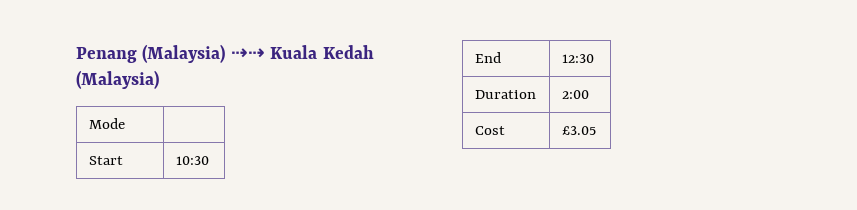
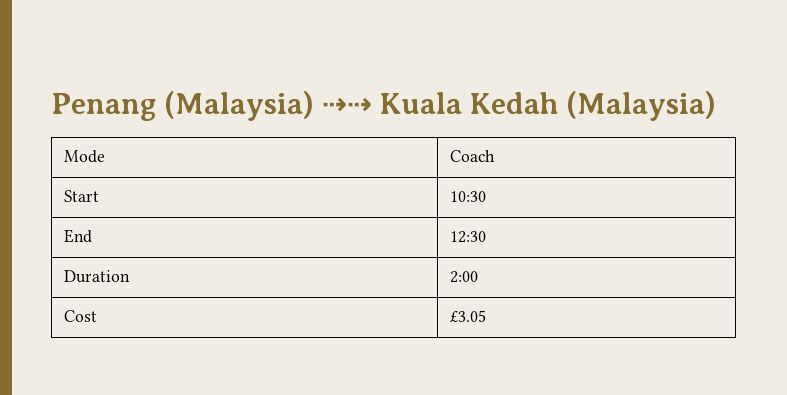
- Mode |
+ Mode | Coach

